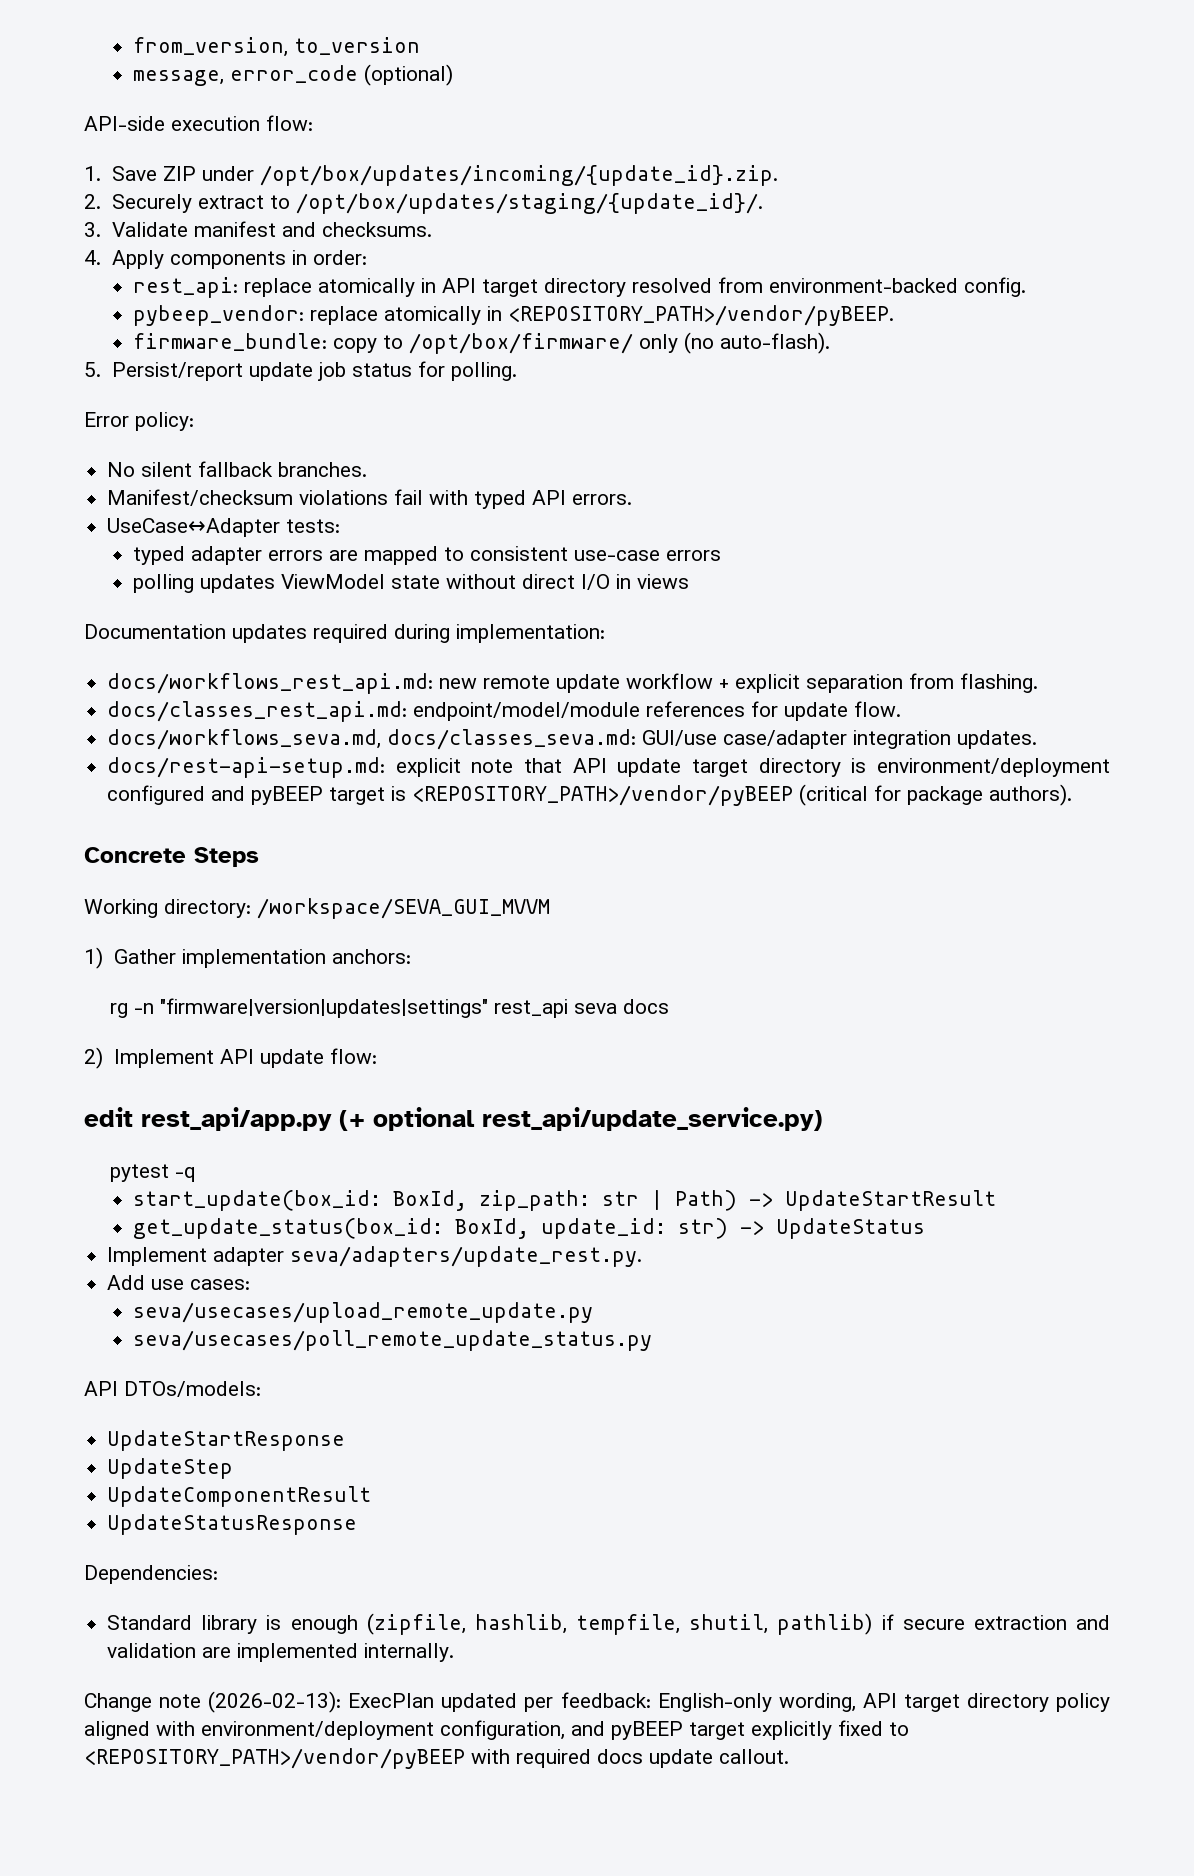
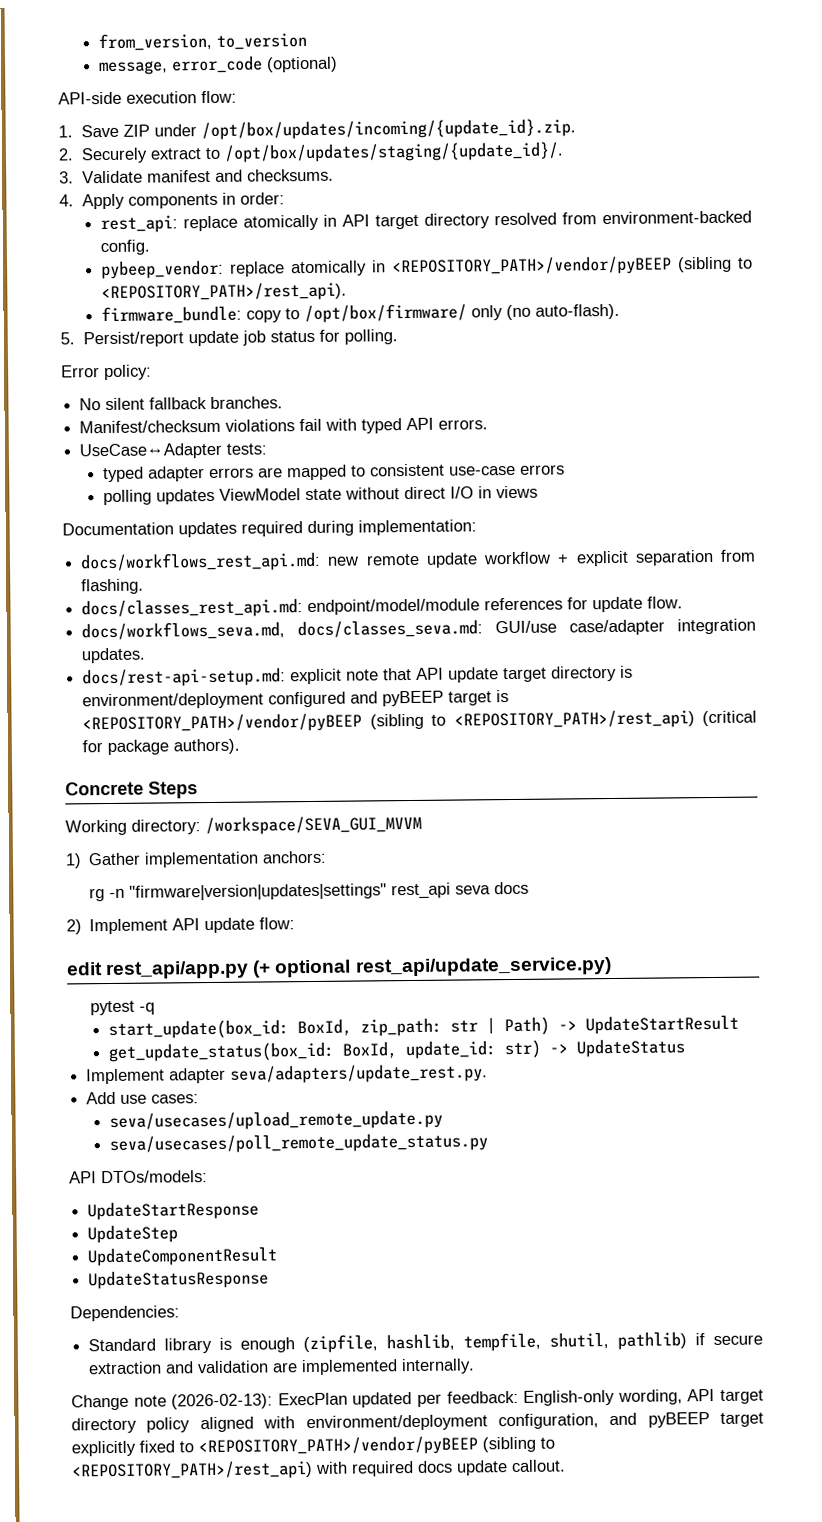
- pybeep_vendor: replace atomically in <REPOSITORY_PATH>/vendor/pyBEEP.
+ pybeep_vendor: replace atomically in <REPOSITORY_PATH>/vendor/pyBEEP (sibling to <REPOSITORY_PATH>/rest_api).
- docs/rest-api-setup.md: explicit note that API update target directory is environment/deployment configured and pyBEEP target is <REPOSITORY_PATH>/vendor/pyBEEP (critical for package authors).
+ docs/rest-api-setup.md: explicit note that API update target directory is environment/deployment configured and pyBEEP target is <REPOSITORY_PATH>/vendor/pyBEEP (sibling to <REPOSITORY_PATH>/rest_api) (critical for package authors).
- Change note (2026-02-13): ExecPlan updated per feedback: English-only wording, API target directory policy aligned with environment/deployment configuration, and pyBEEP target explicitly fixed to <REPOSITORY_PATH>/vendor/pyBEEP with required docs update callout.
+ Change note (2026-02-13): ExecPlan updated per feedback: English-only wording, API target directory policy aligned with environment/deployment configuration, and pyBEEP target explicitly fixed to <REPOSITORY_PATH>/vendor/pyBEEP (sibling to <REPOSITORY_PATH>/rest_api) with required docs update callout.

